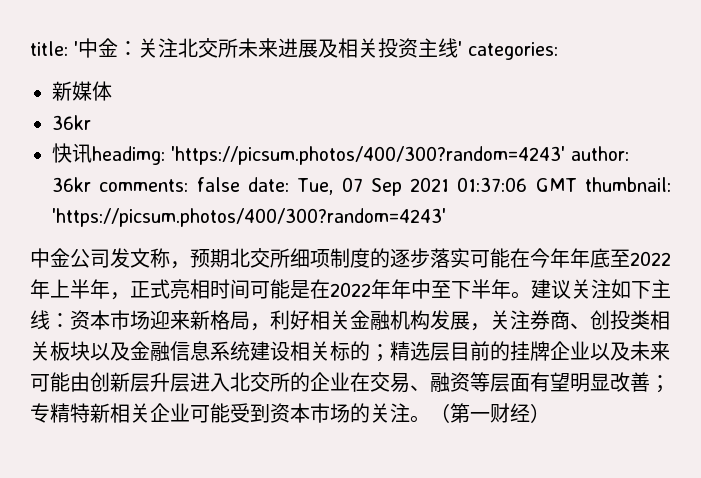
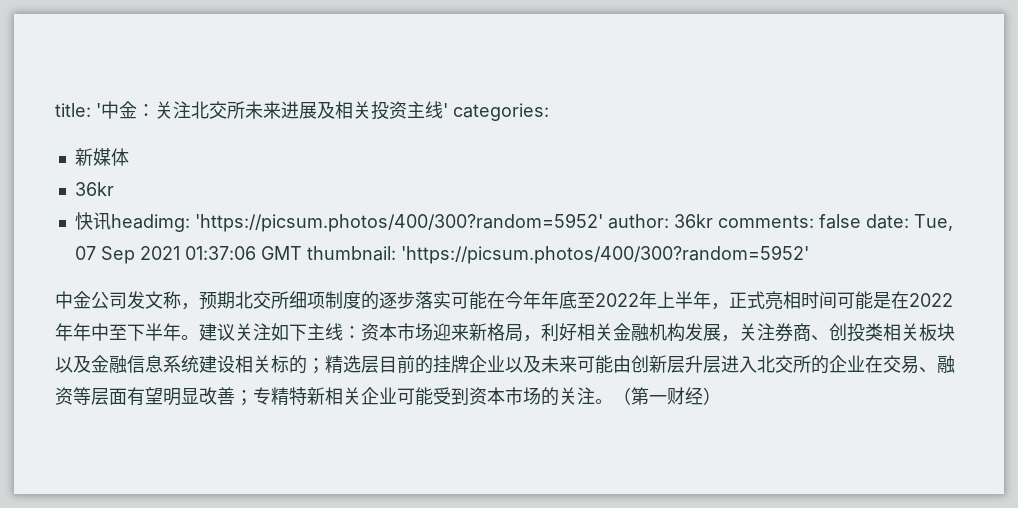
- 快讯headimg: 'https://picsum.photos/400/300?random=4243' author: 36kr comments: false date: Tue, 07 Sep 2021 01:37:06 GMT thumbnail: 'https://picsum.photos/400/300?random=4243'
+ 快讯headimg: 'https://picsum.photos/400/300?random=5952' author: 36kr comments: false date: Tue, 07 Sep 2021 01:37:06 GMT thumbnail: 'https://picsum.photos/400/300?random=5952'

